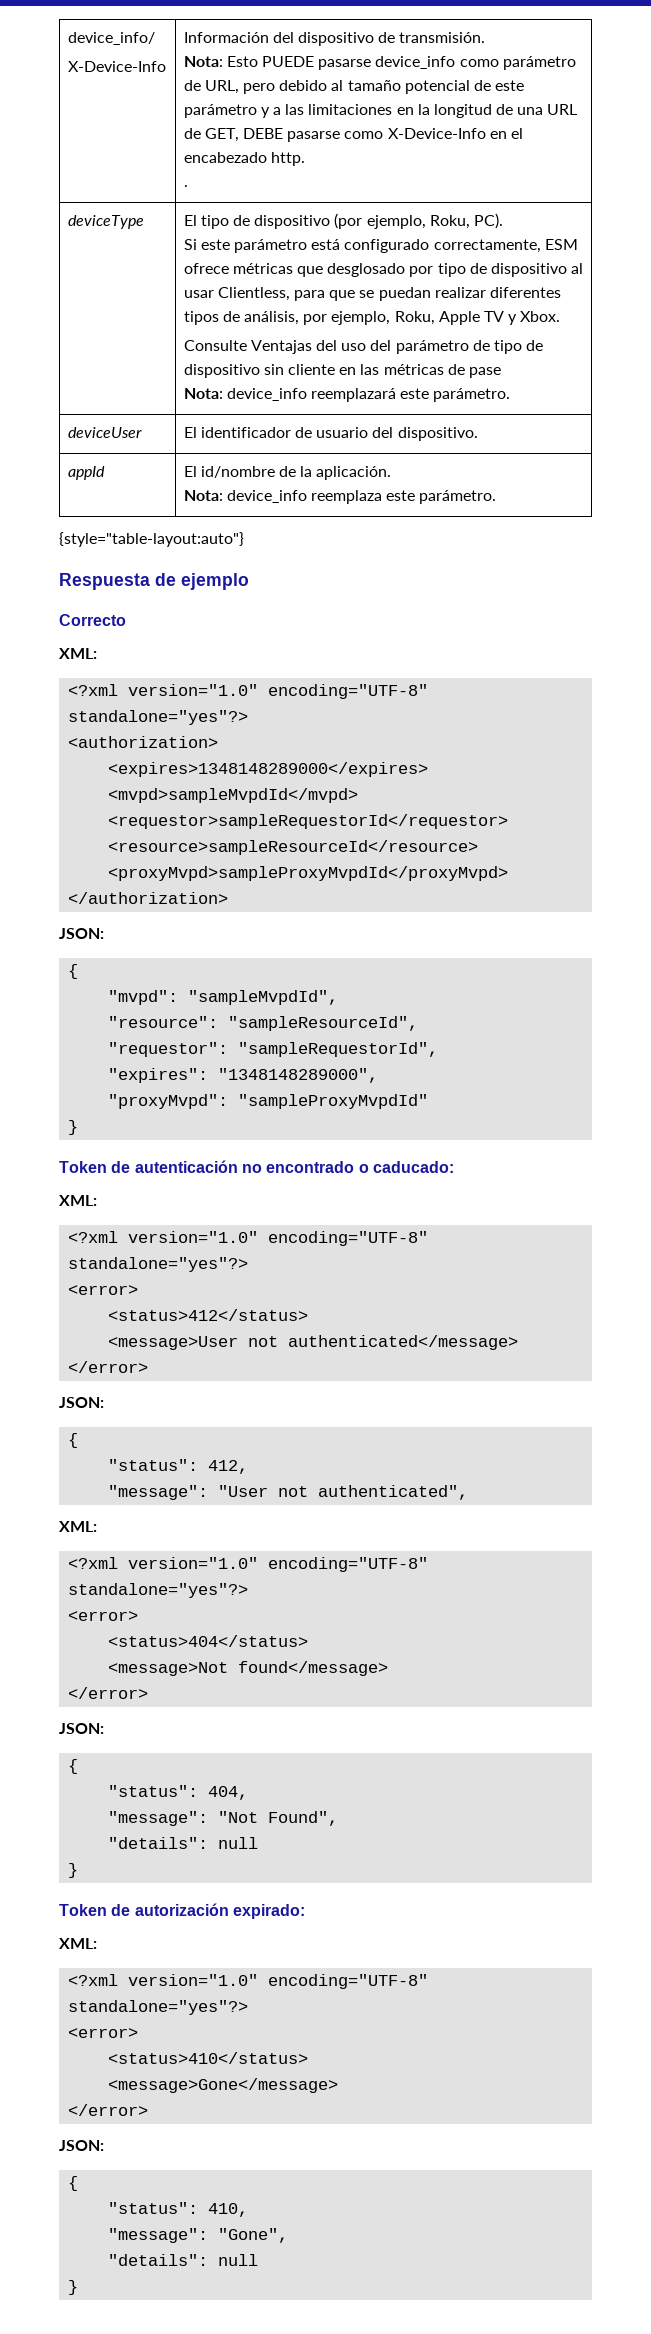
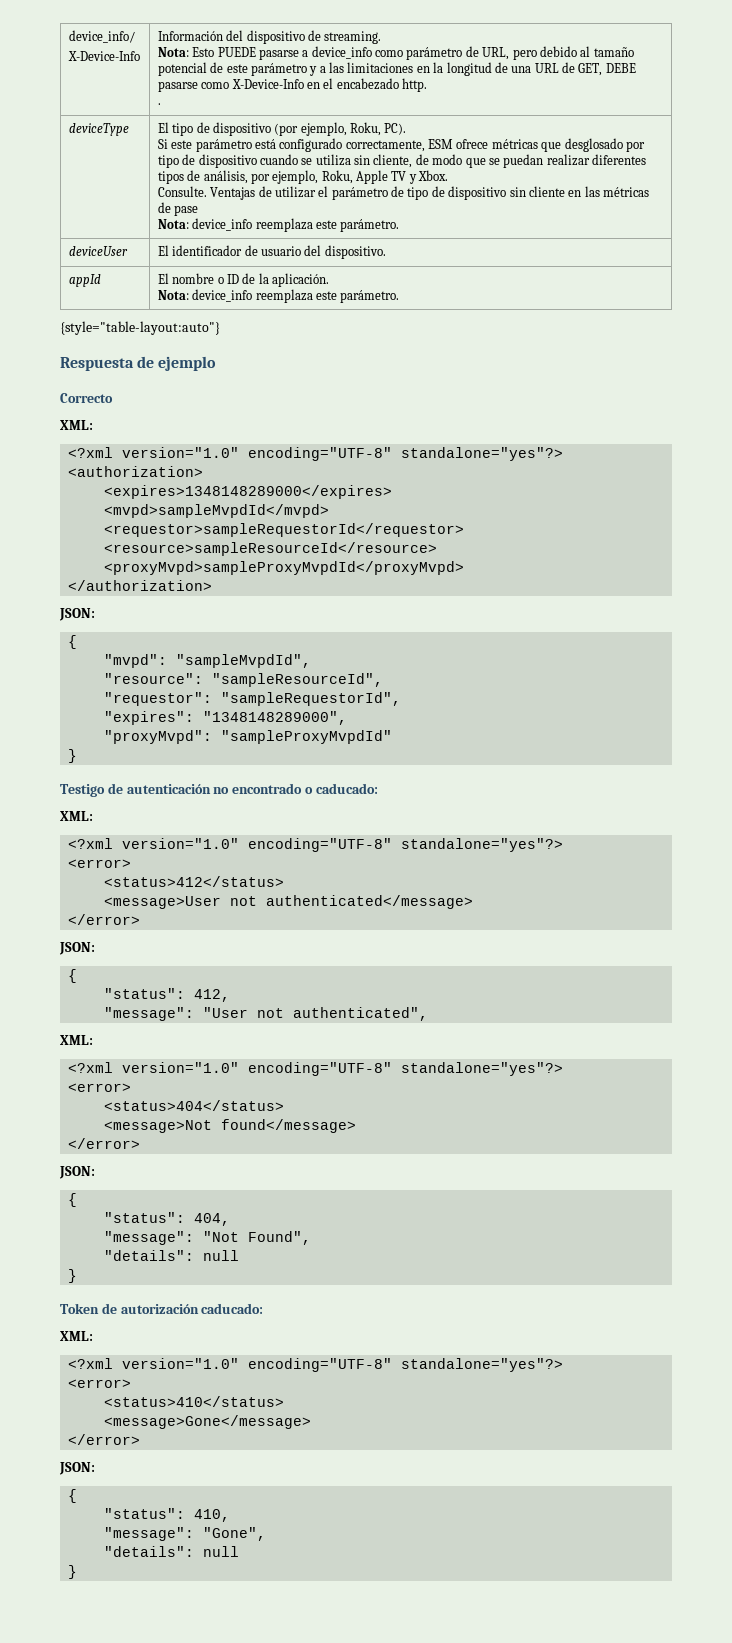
- Información del dispositivo de transmisión.
+ Información del dispositivo de streaming.
- Nota: Esto PUEDE pasarse device_info como parámetro de URL, pero debido al tamaño potencial de este parámetro y a las limitaciones en la longitud de una URL de GET, DEBE pasarse como X-Device-Info en el encabezado http.
+ Nota: Esto PUEDE pasarse a device_info como parámetro de URL, pero debido al tamaño potencial de este parámetro y a las limitaciones en la longitud de una URL de GET, DEBE pasarse como X-Device-Info en el encabezado http.
- Si este parámetro está configurado correctamente, ESM ofrece métricas que desglosado por tipo de dispositivo al usar Clientless, para que se puedan realizar diferentes tipos de análisis, por ejemplo, Roku, Apple TV y Xbox.
+ Si este parámetro está configurado correctamente, ESM ofrece métricas que desglosado por tipo de dispositivo cuando se utiliza sin cliente, de modo que se puedan realizar diferentes tipos de análisis, por ejemplo, Roku, Apple TV y Xbox.
- Consulte Ventajas del uso del parámetro de tipo de dispositivo sin cliente en las métricas de pase
- Nota: device_info reemplazará este parámetro.
+ Consulte. Ventajas de utilizar el parámetro de tipo de dispositivo sin cliente en las métricas de pase
+ Nota: device_info reemplaza este parámetro.
- appId | El id/nombre de la aplicación.
+ appId | El nombre o ID de la aplicación.
- Token de autenticación no encontrado o caducado:
+ Testigo de autenticación no encontrado o caducado:
- Token de autorización expirado:
+ Token de autorización caducado:

